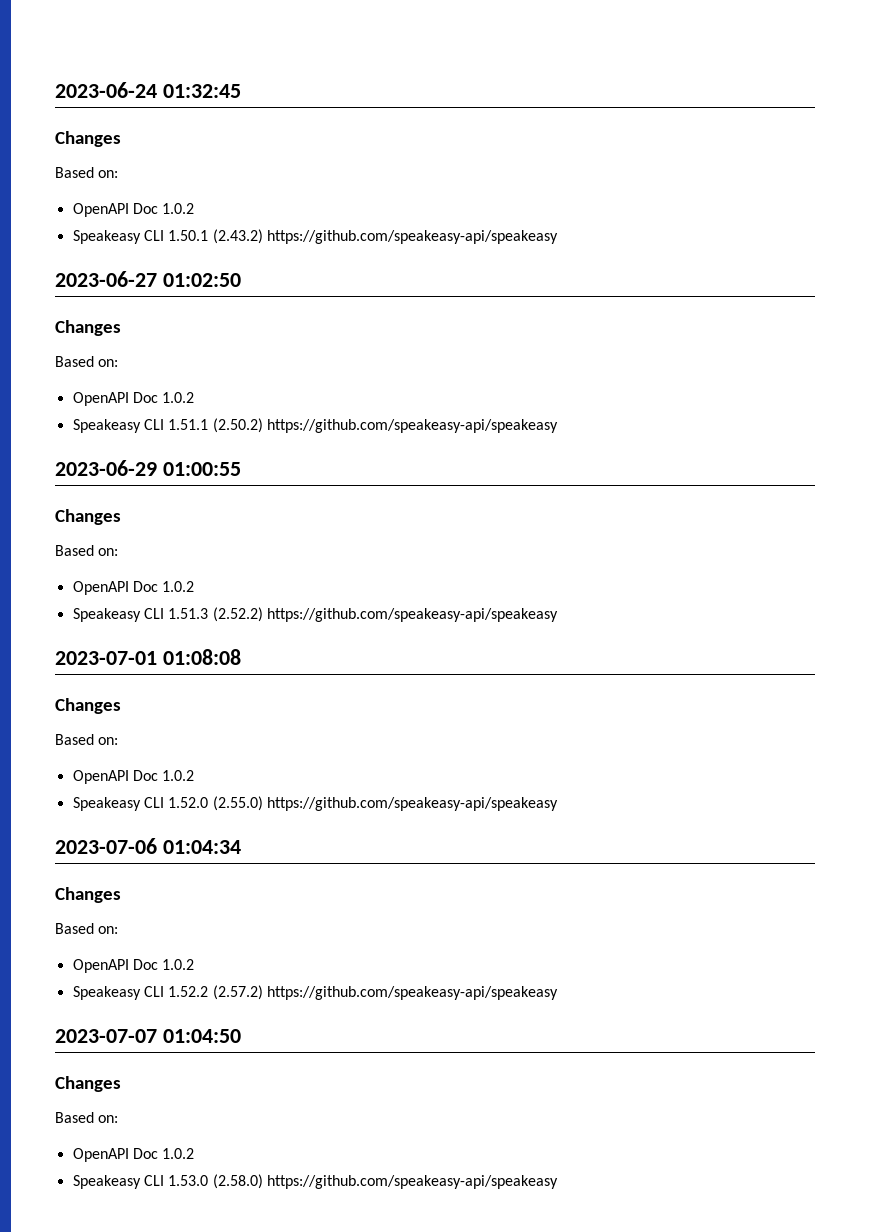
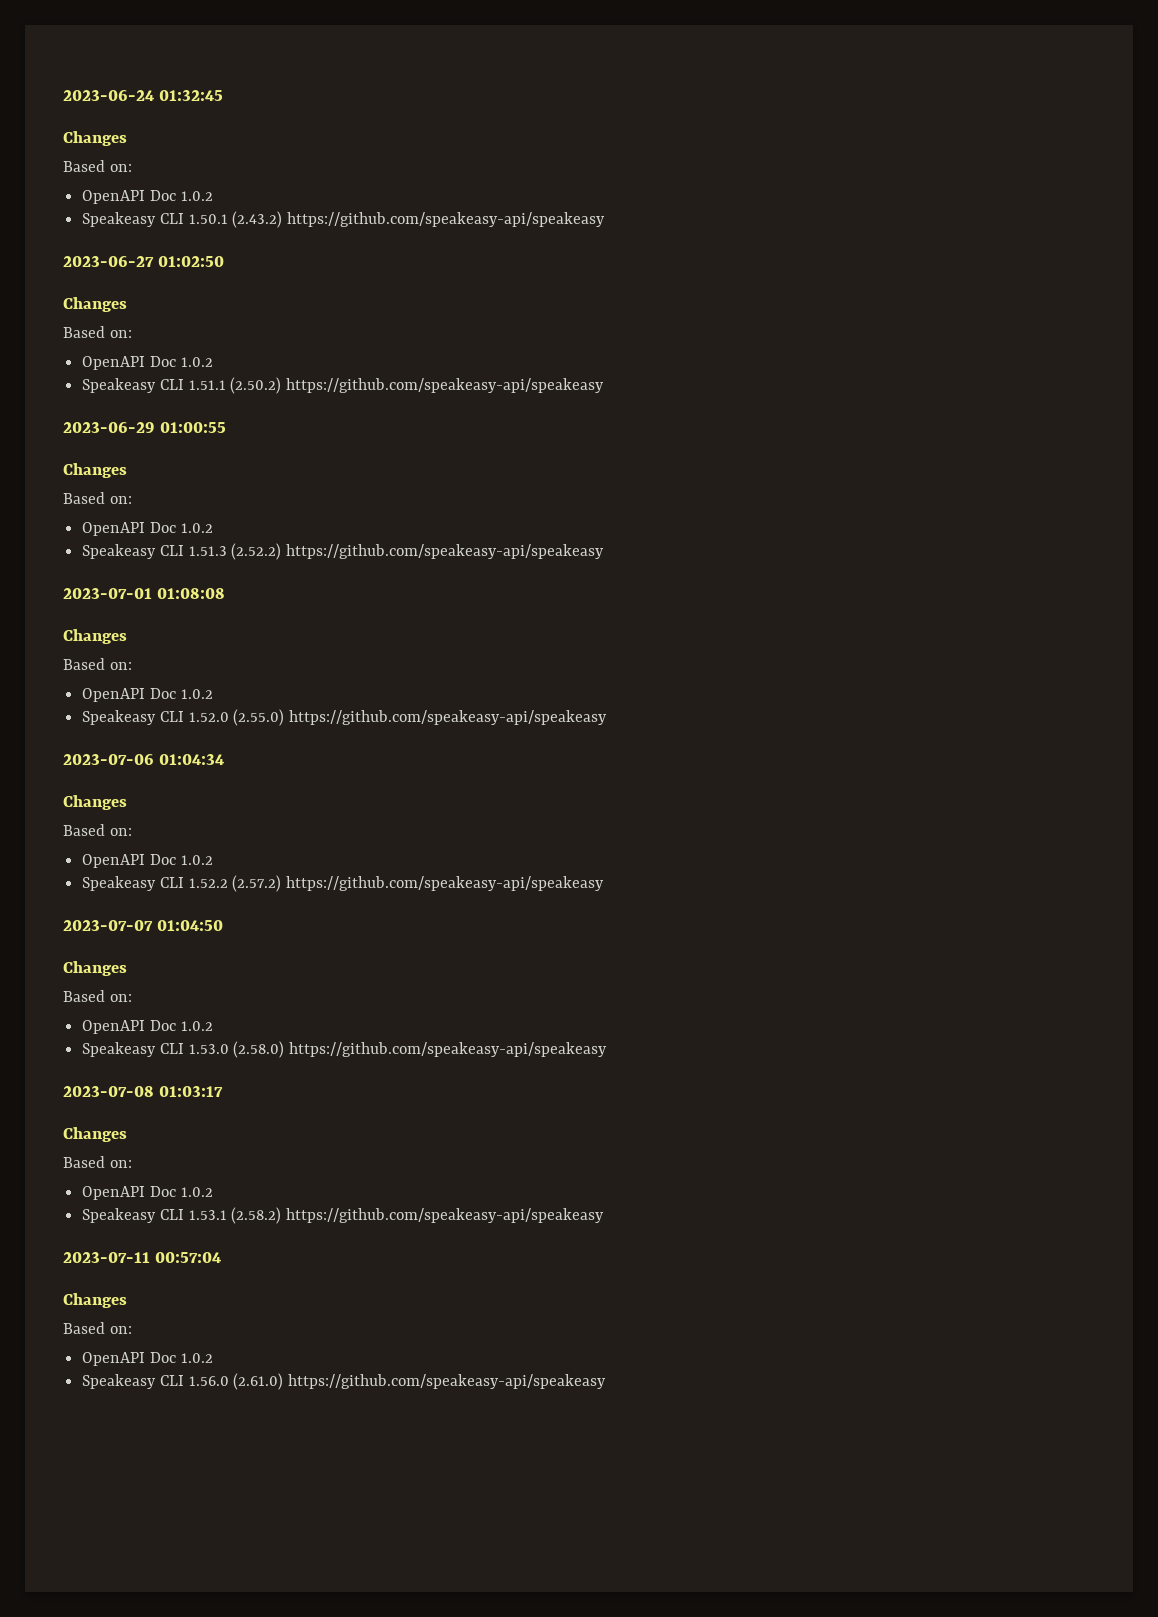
+ 2023-07-08 01:03:17
+ Changes
+ Based on:
+ OpenAPI Doc 1.0.2
+ Speakeasy CLI 1.53.1 (2.58.2) https://github.com/speakeasy-api/speakeasy
+ 2023-07-11 00:57:04
+ Changes
+ Based on:
+ OpenAPI Doc 1.0.2
+ Speakeasy CLI 1.56.0 (2.61.0) https://github.com/speakeasy-api/speakeasy

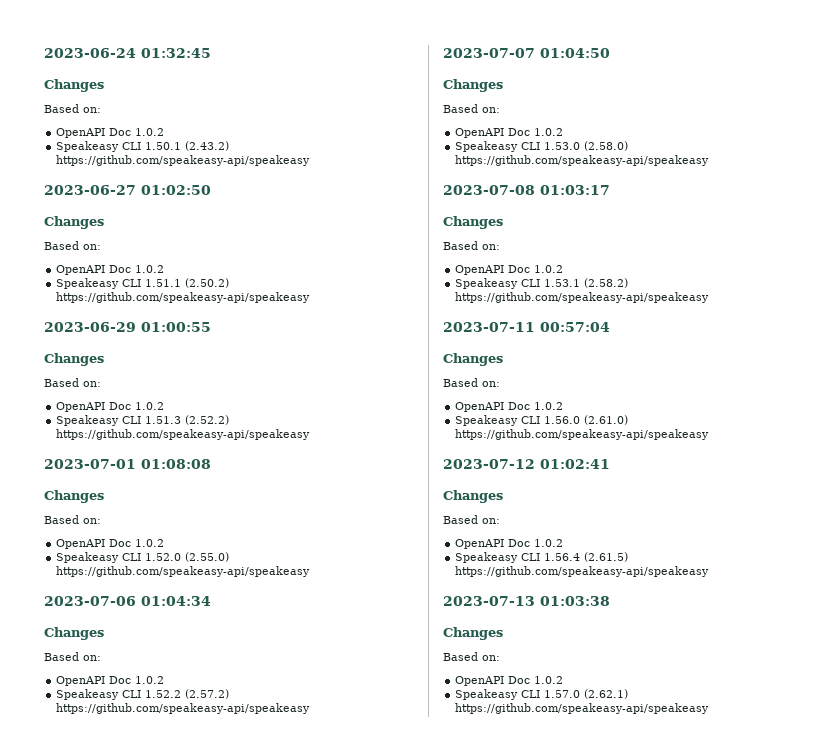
+ 2023-07-12 01:02:41
+ Changes
+ Based on:
+ OpenAPI Doc 1.0.2
+ Speakeasy CLI 1.56.4 (2.61.5) https://github.com/speakeasy-api/speakeasy
+ 2023-07-13 01:03:38
+ Changes
+ Based on:
+ OpenAPI Doc 1.0.2
+ Speakeasy CLI 1.57.0 (2.62.1) https://github.com/speakeasy-api/speakeasy

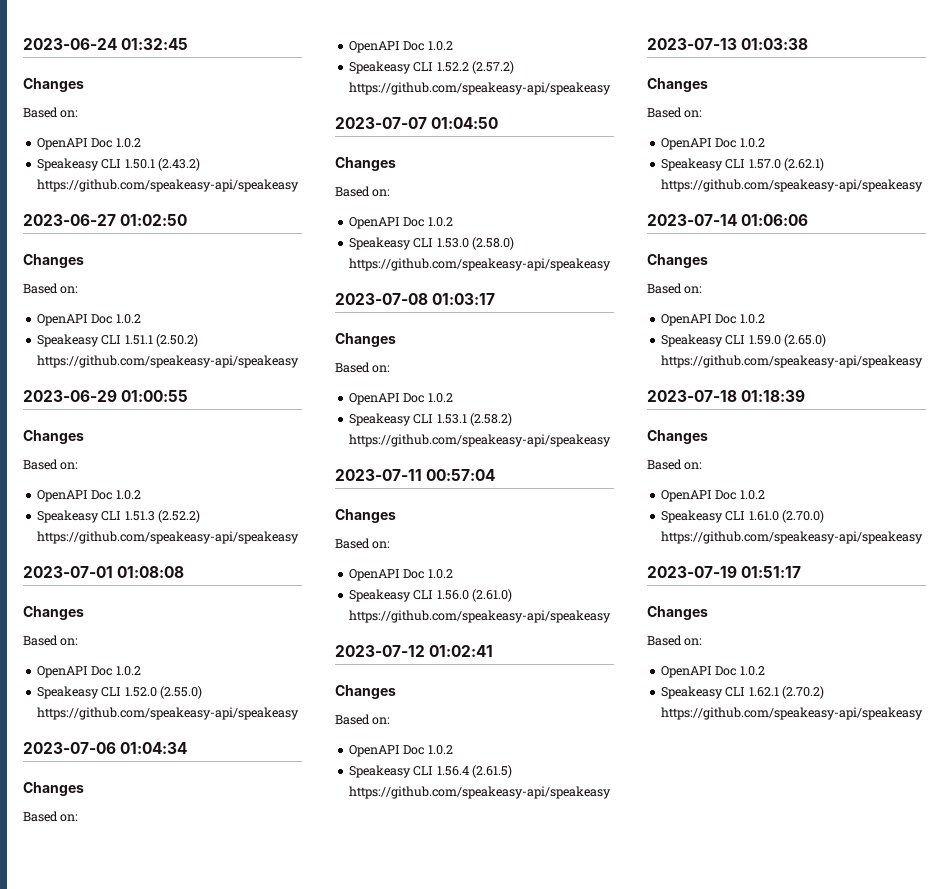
+ 2023-07-14 01:06:06
+ Changes
+ Based on:
+ OpenAPI Doc 1.0.2
+ Speakeasy CLI 1.59.0 (2.65.0) https://github.com/speakeasy-api/speakeasy
+ 2023-07-18 01:18:39
+ Changes
+ Based on:
+ OpenAPI Doc 1.0.2
+ Speakeasy CLI 1.61.0 (2.70.0) https://github.com/speakeasy-api/speakeasy
+ 2023-07-19 01:51:17
+ Changes
+ Based on:
+ OpenAPI Doc 1.0.2
+ Speakeasy CLI 1.62.1 (2.70.2) https://github.com/speakeasy-api/speakeasy

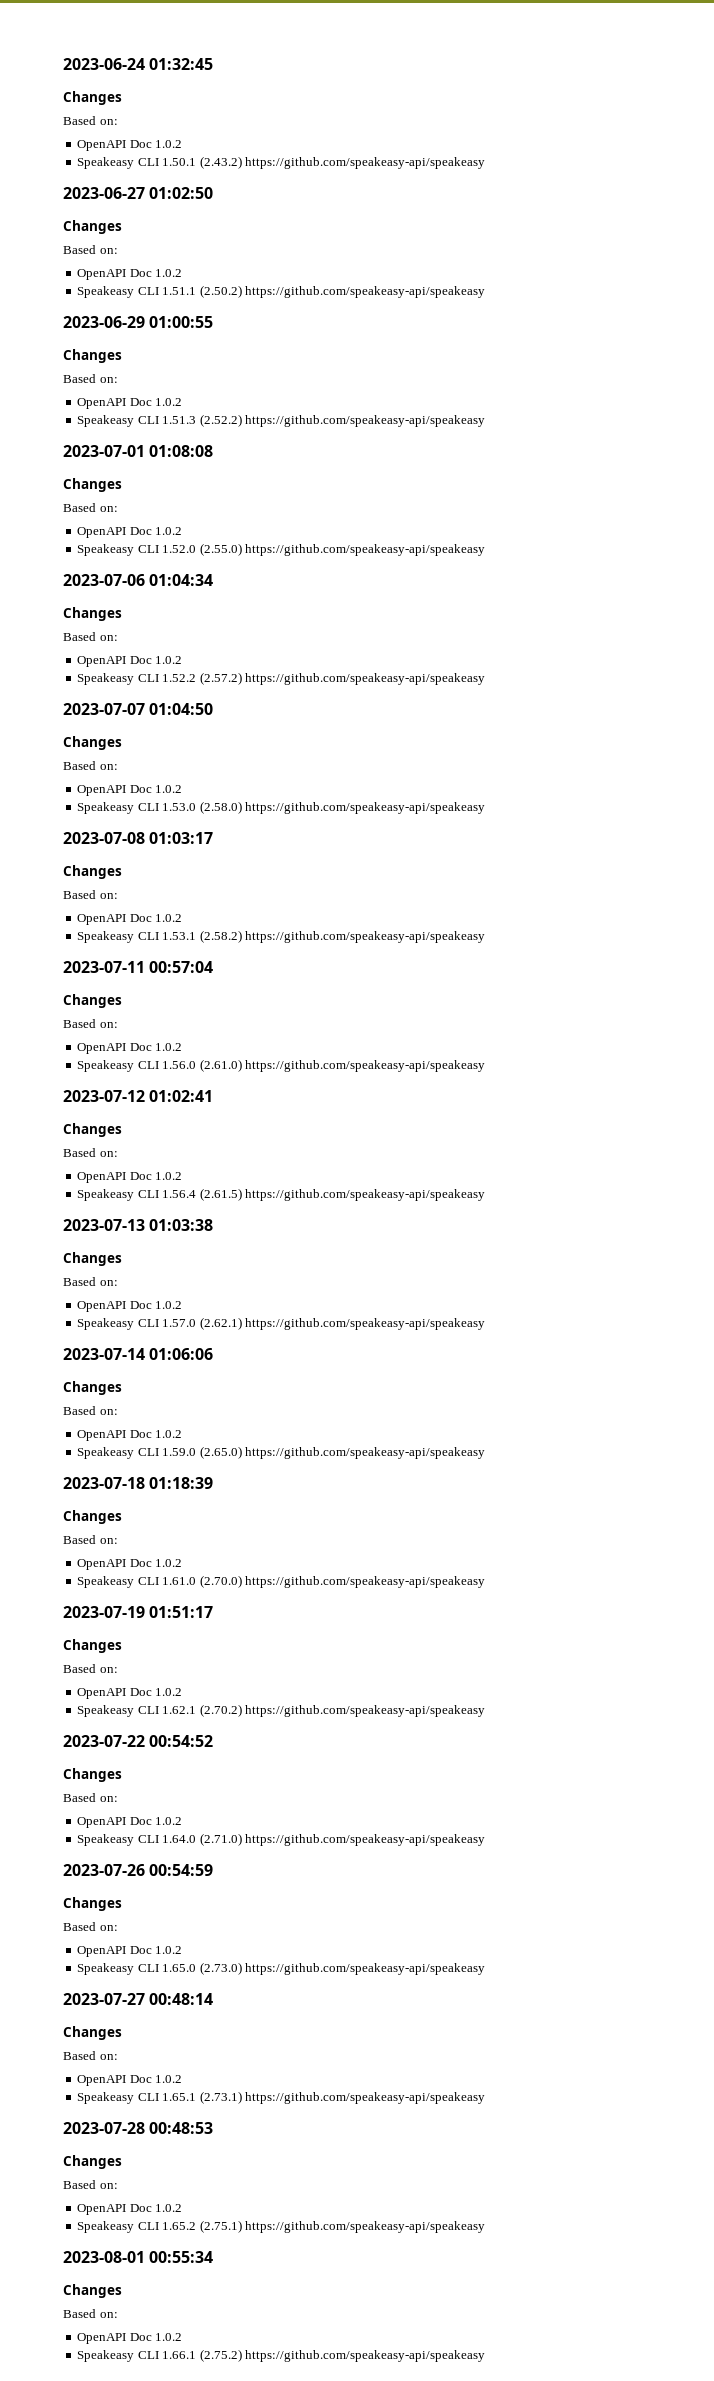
+ 2023-07-22 00:54:52
+ Changes
+ Based on:
+ OpenAPI Doc 1.0.2
+ Speakeasy CLI 1.64.0 (2.71.0) https://github.com/speakeasy-api/speakeasy
+ 2023-07-26 00:54:59
+ Changes
+ Based on:
+ OpenAPI Doc 1.0.2
+ Speakeasy CLI 1.65.0 (2.73.0) https://github.com/speakeasy-api/speakeasy
+ 2023-07-27 00:48:14
+ Changes
+ Based on:
+ OpenAPI Doc 1.0.2
+ Speakeasy CLI 1.65.1 (2.73.1) https://github.com/speakeasy-api/speakeasy
+ 2023-07-28 00:48:53
+ Changes
+ Based on:
+ OpenAPI Doc 1.0.2
+ Speakeasy CLI 1.65.2 (2.75.1) https://github.com/speakeasy-api/speakeasy
+ 2023-08-01 00:55:34
+ Changes
+ Based on:
+ OpenAPI Doc 1.0.2
+ Speakeasy CLI 1.66.1 (2.75.2) https://github.com/speakeasy-api/speakeasy

